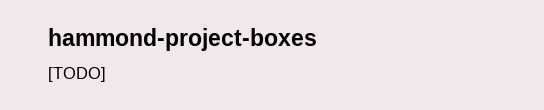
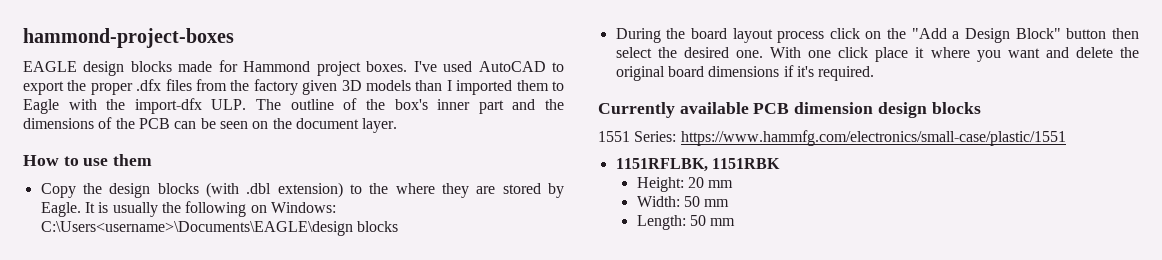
- [TODO]
+ EAGLE design blocks made for Hammond project boxes. I've used AutoCAD to export the proper .dfx files from the factory given 3D models than I imported them to Eagle with the import-dfx ULP. The outline of the box's inner part and the dimensions of the PCB can be seen on the document layer.
+ How to use them
+ Copy the design blocks (with .dbl extension) to the where they are stored by Eagle. It is usually the following on Windows: C:\Users<username>\Documents\EAGLE\design blocks
+ During the board layout process click on the "Add a Design Block" button then select the desired one. With one click place it where you want and delete the original board dimensions if it's required.
+ Currently available PCB dimension design blocks
+ 1551 Series: https://www.hammfg.com/electronics/small-case/plastic/1551
+ 1151RFLBK, 1151RBK
+ Height: 20 mm
+ Width: 50 mm
+ Length: 50 mm

